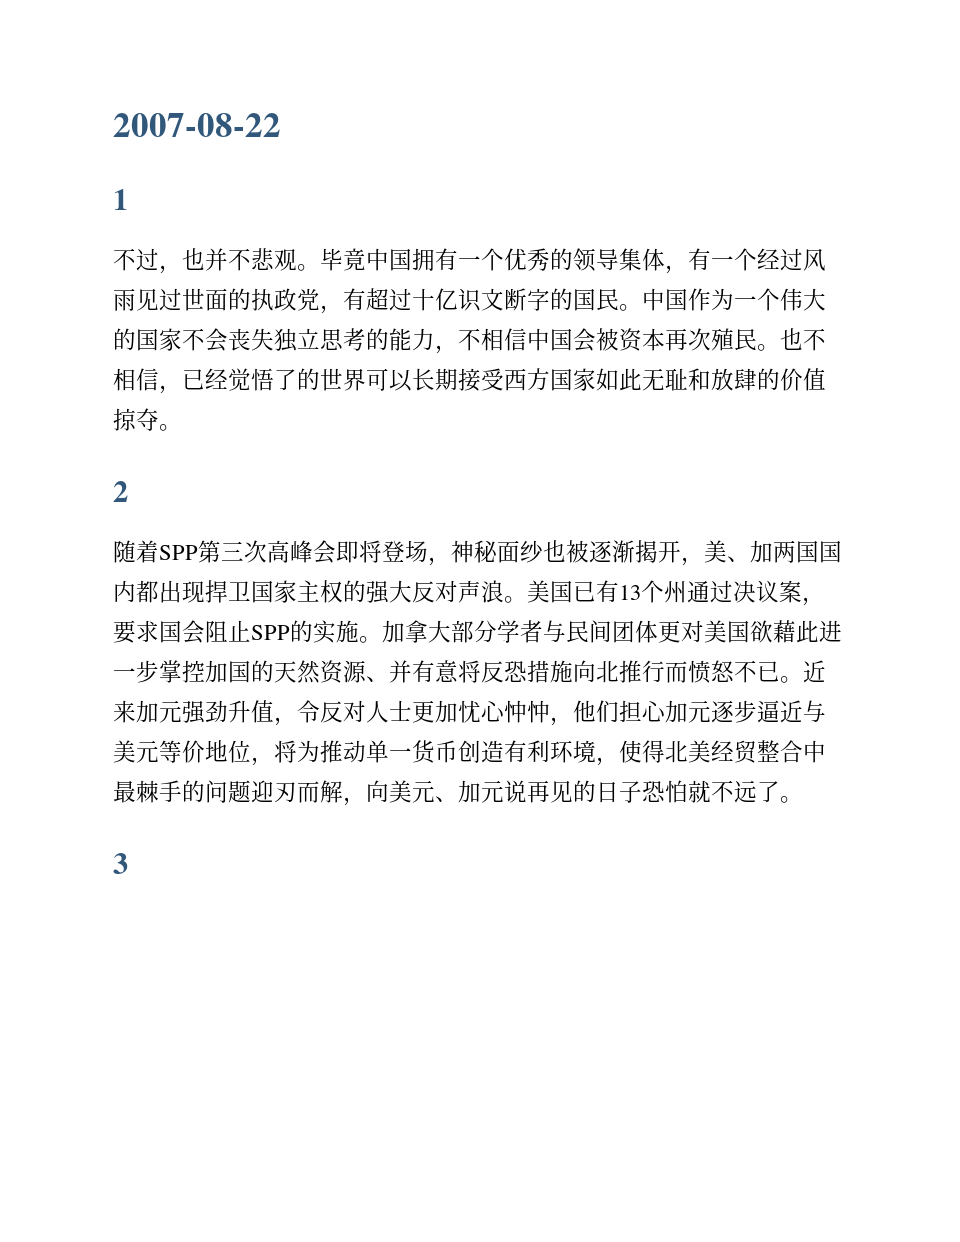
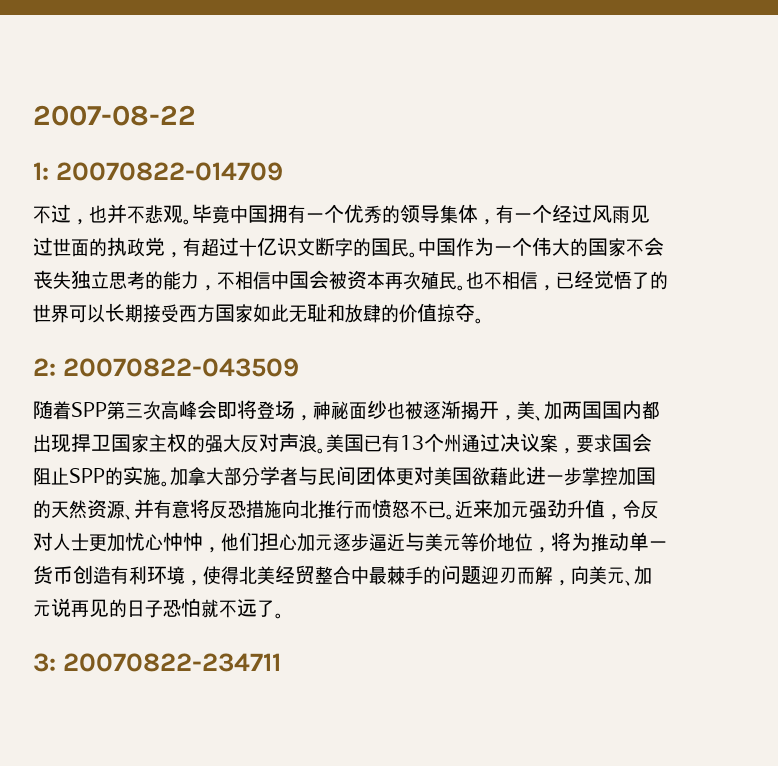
- 1
+ 1: 20070822-014709
- 2
+ 2: 20070822-043509
- 3
+ 3: 20070822-234711

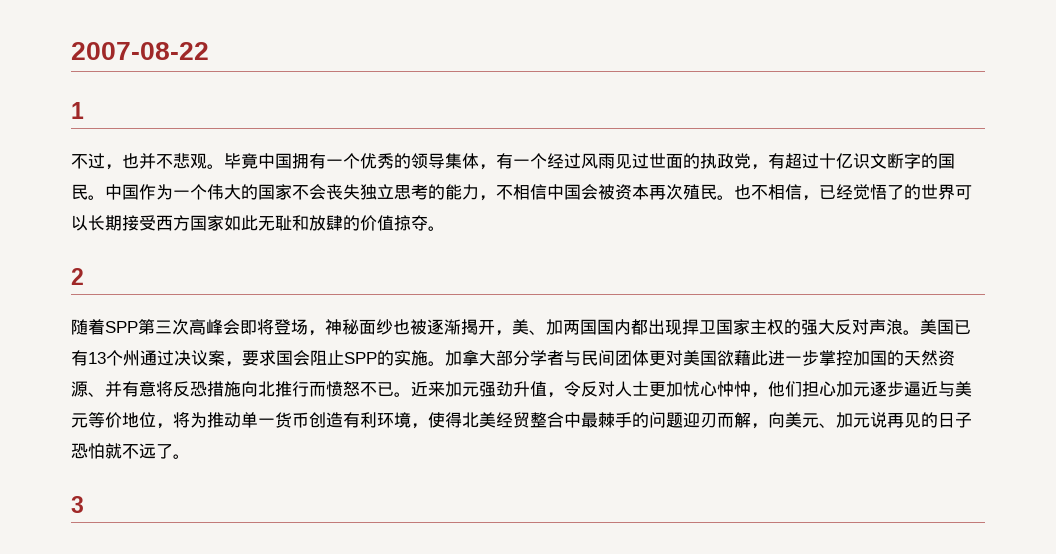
- 1: 20070822-014709
+ 1
- 2: 20070822-043509
+ 2
- 3: 20070822-234711
+ 3

